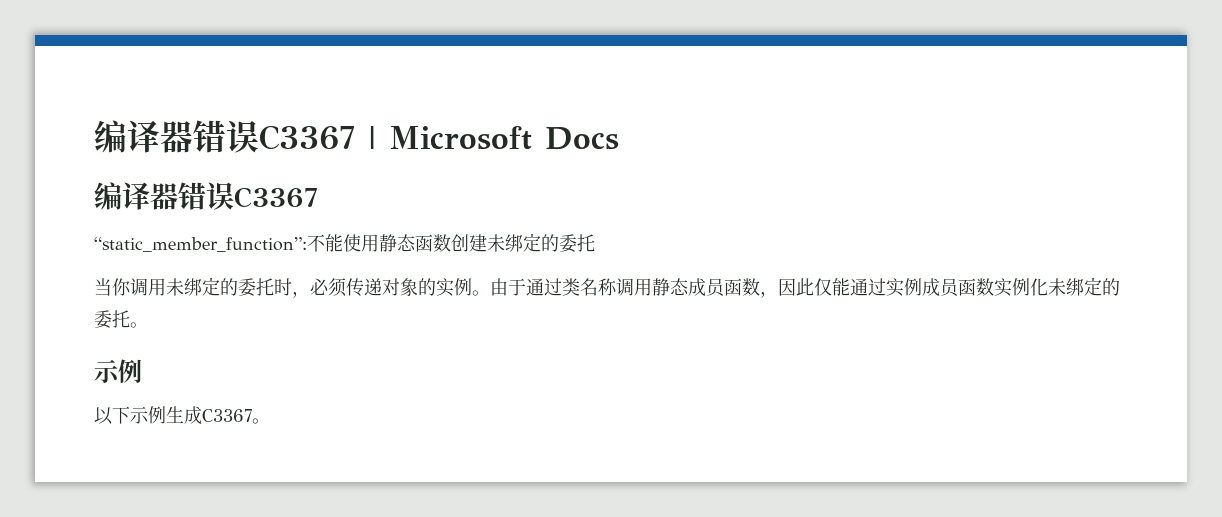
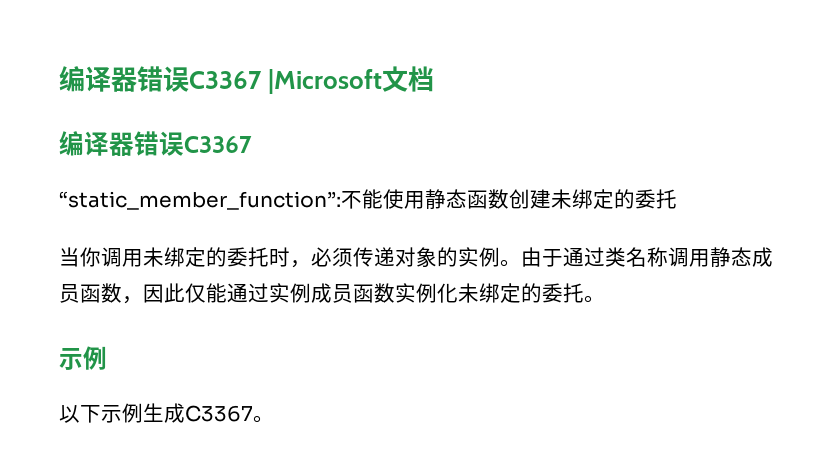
- 编译器错误C3367 | Microsoft Docs
+ 编译器错误C3367 |Microsoft文档

